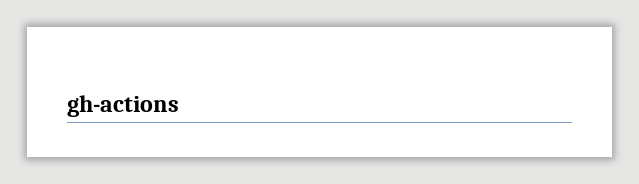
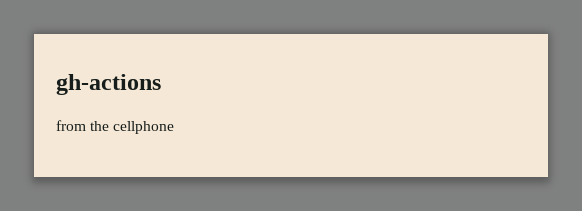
+ from the cellphone

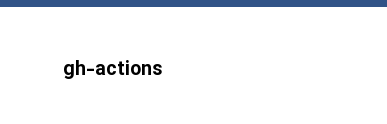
- from the cellphone

